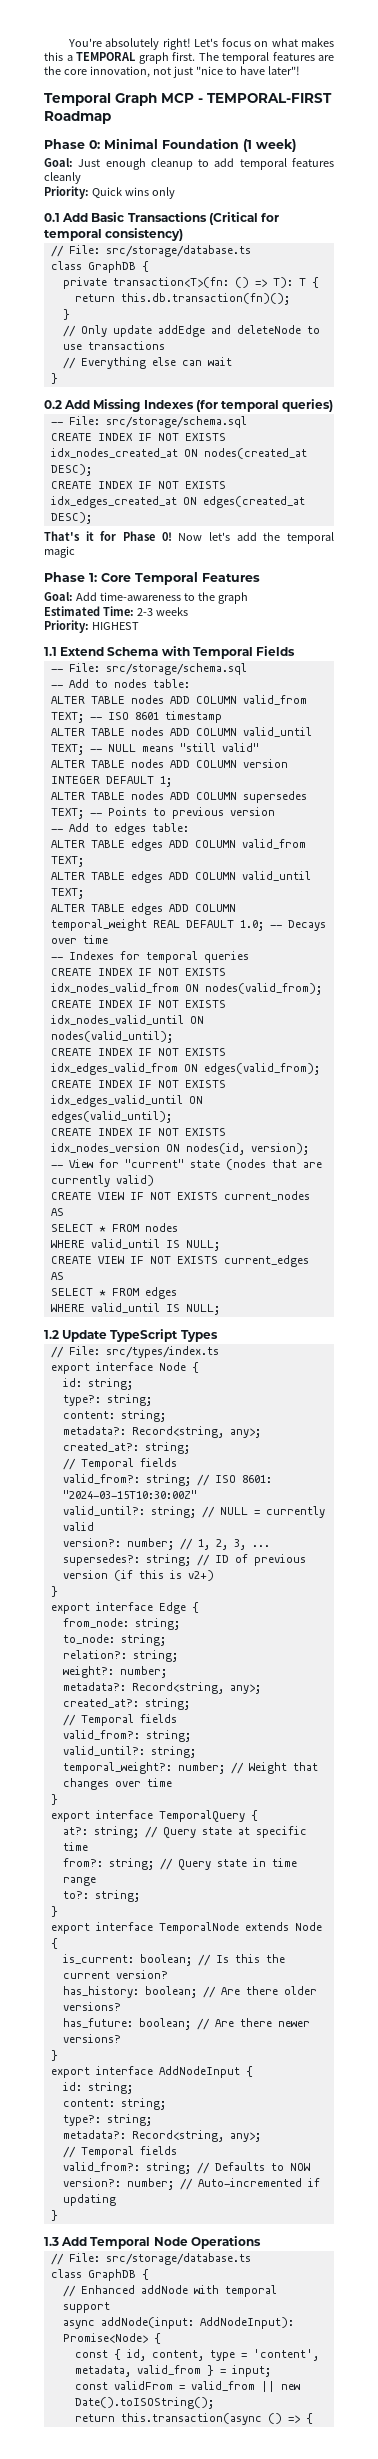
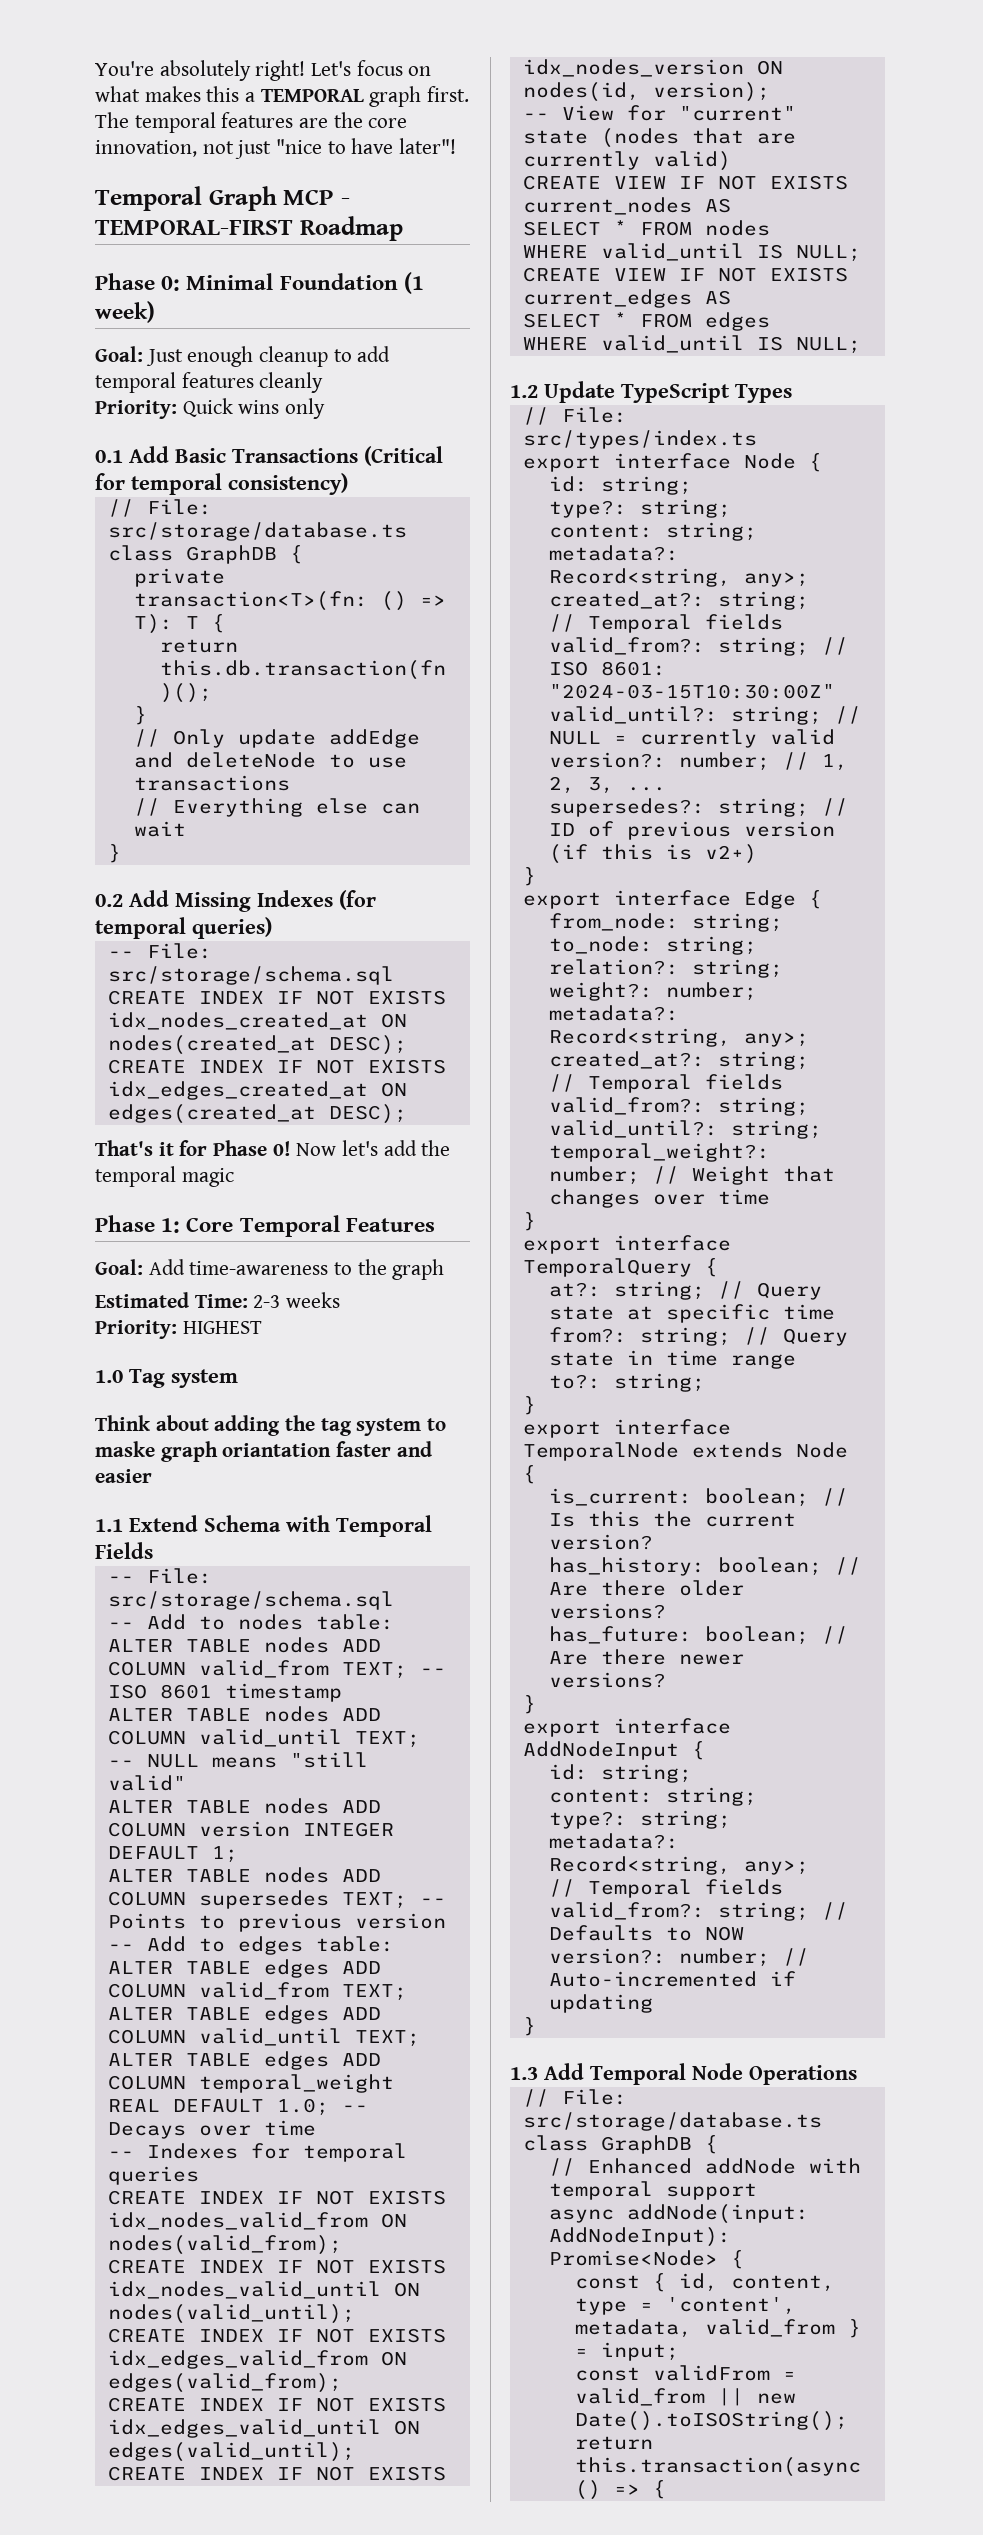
+ 1.0 Tag system
+ Think about adding the tag system to maske graph oriantation faster and easier

